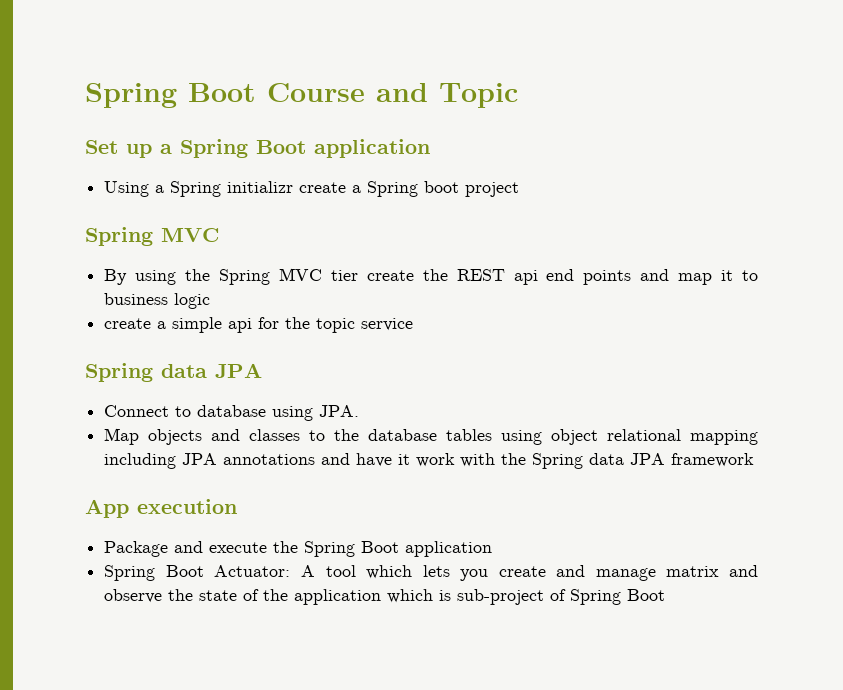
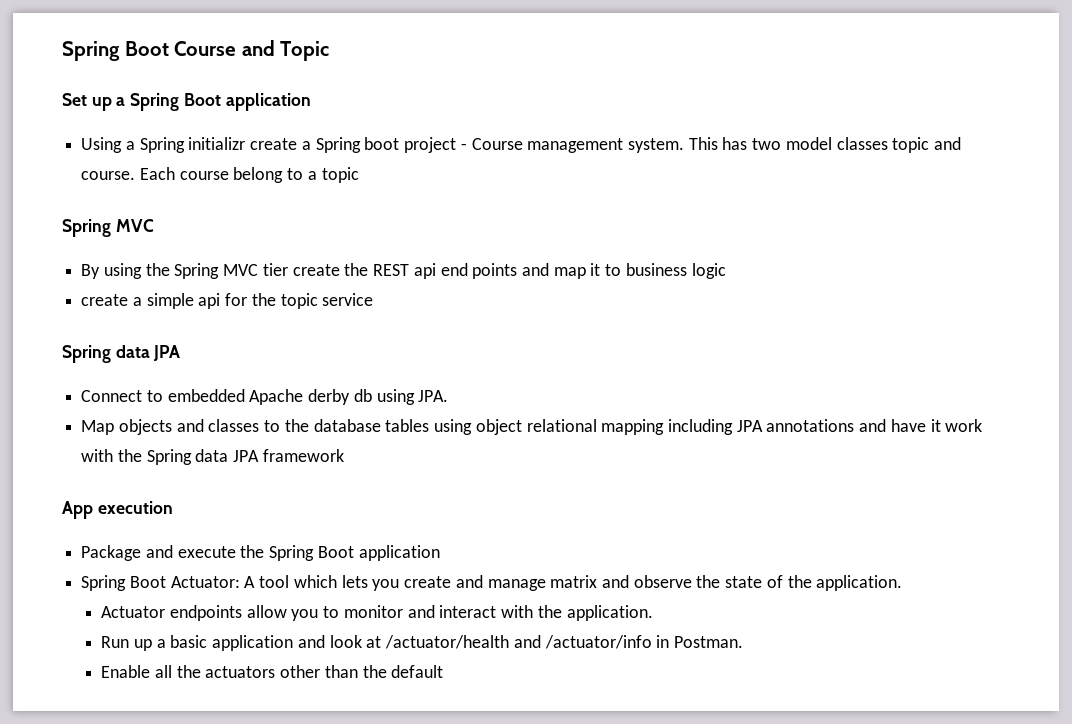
- Using a Spring initializr create a Spring boot project
+ Using a Spring initializr create a Spring boot project - Course management system. This has two model classes topic and course. Each course belong to a topic
- Connect to database using JPA.
+ Connect to embedded Apache derby db using JPA.
- Spring Boot Actuator: A tool which lets you create and manage matrix and observe the state of the application which is sub-project of Spring Boot
+ Spring Boot Actuator: A tool which lets you create and manage matrix and observe the state of the application.
+ Actuator endpoints allow you to monitor and interact with the application.
+ Run up a basic application and look at /actuator/health and /actuator/info in Postman.
+ Enable all the actuators other than the default

